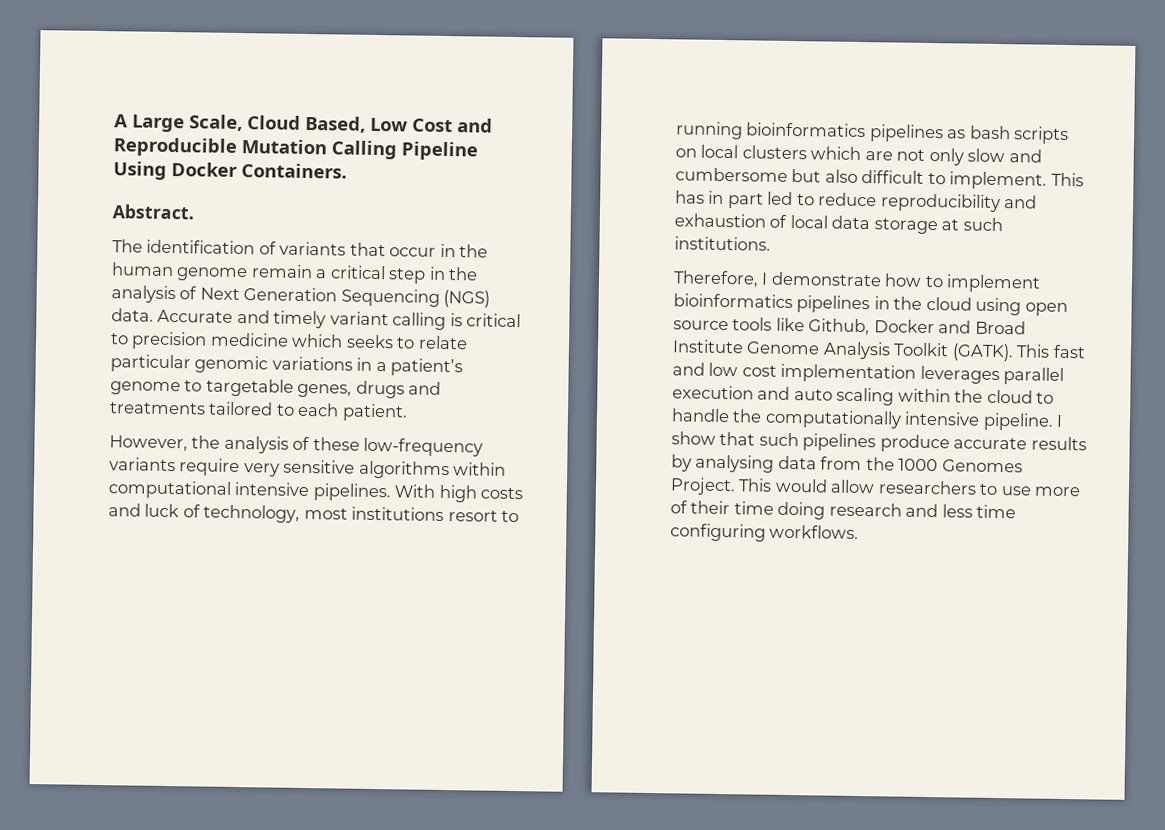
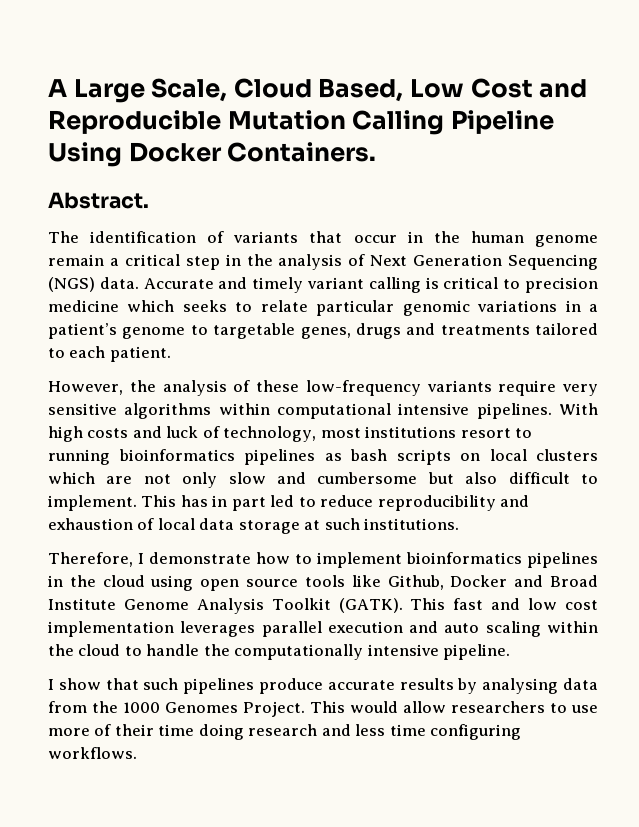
- This fast and low cost implementation leverages parallel execution and auto scaling within the cloud to handle the computationally intensive pipeline. I show that such pipelines produce accurate results by analysing data from the 1000 Genomes Project.
+ This fast and low cost implementation leverages parallel execution and auto scaling within the cloud to handle the computationally intensive pipeline.
+ I show that such pipelines produce accurate results by analysing data from the 1000 Genomes Project.

